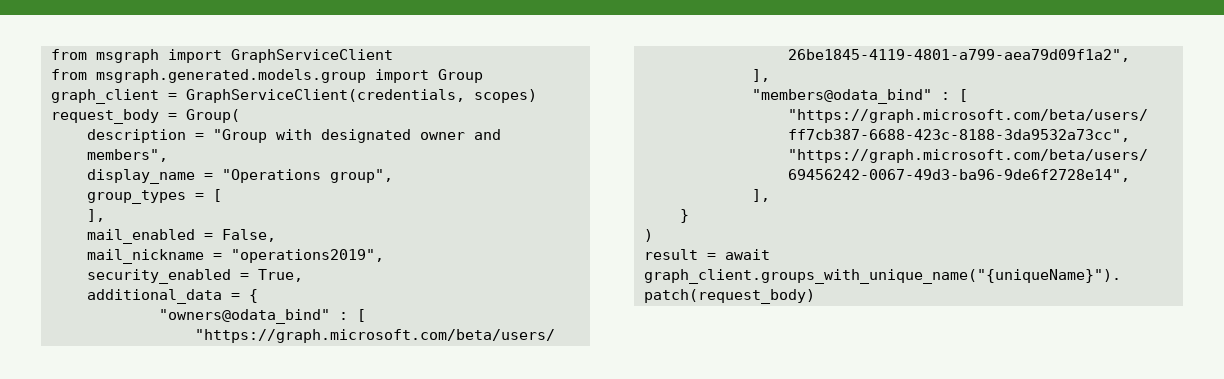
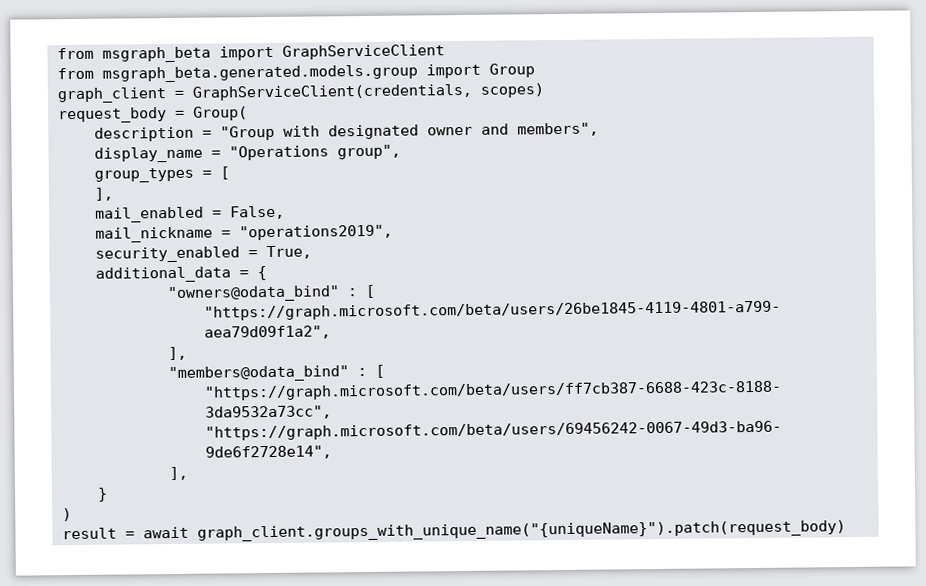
- from msgraph import GraphServiceClient
+ from msgraph_beta import GraphServiceClient
- from msgraph.generated.models.group import Group
+ from msgraph_beta.generated.models.group import Group

